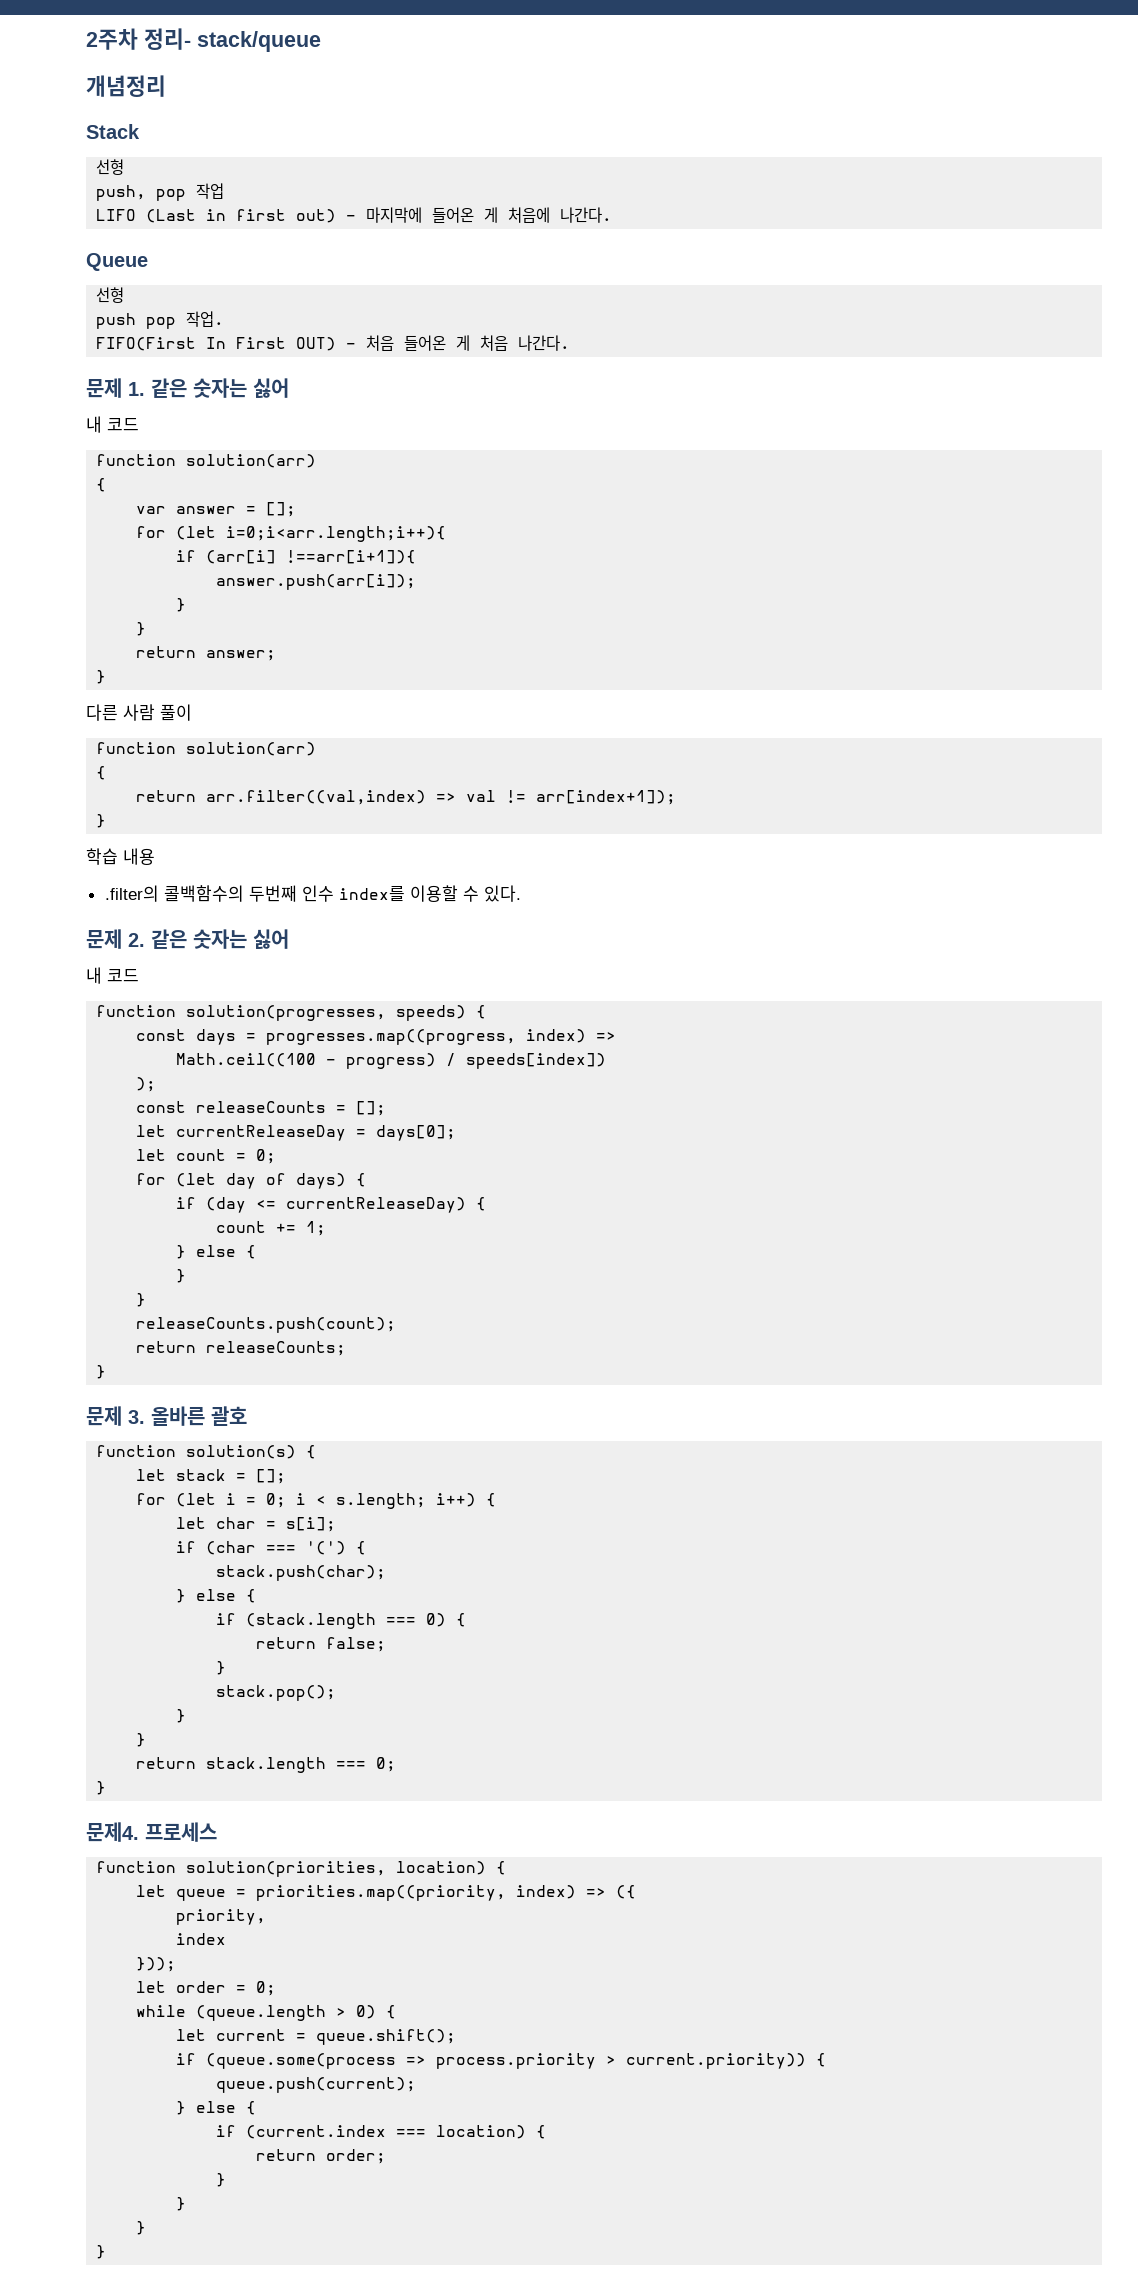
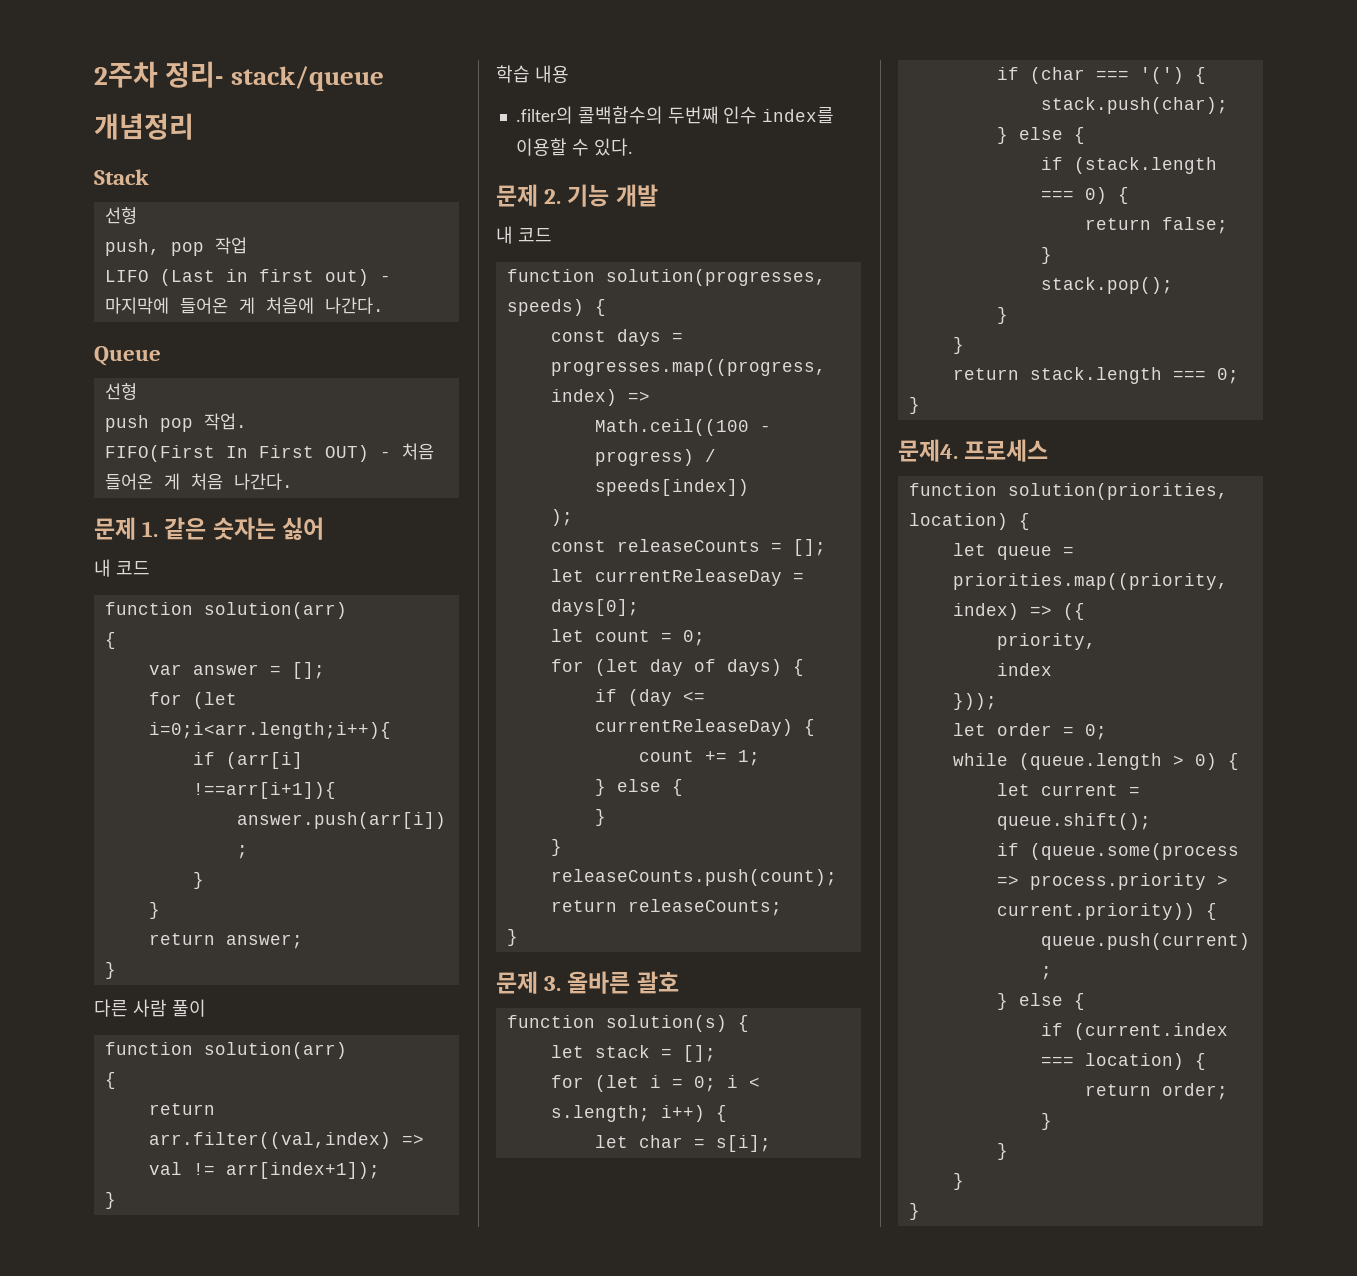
- 문제 2. 같은 숫자는 싫어
+ 문제 2. 기능 개발

